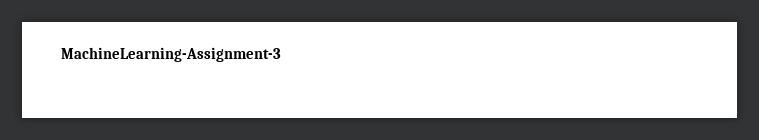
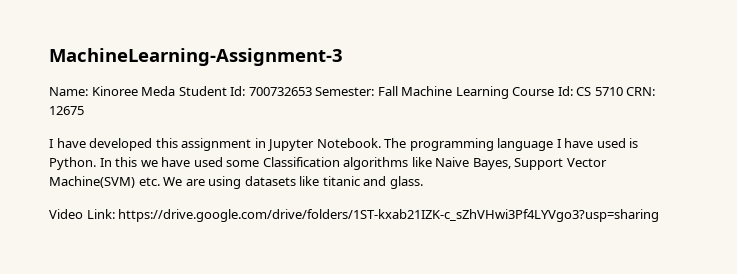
+ Name: Kinoree Meda Student Id: 700732653 Semester: Fall Machine Learning Course Id: CS 5710 CRN: 12675
+ I have developed this assignment in Jupyter Notebook. The programming language I have used is Python. In this we have used some Classification algorithms like Naive Bayes, Support Vector Machine(SVM) etc. We are using datasets like titanic and glass.
+ Video Link: https://drive.google.com/drive/folders/1ST-kxab21IZK-c_sZhVHwi3Pf4LYVgo3?usp=sharing

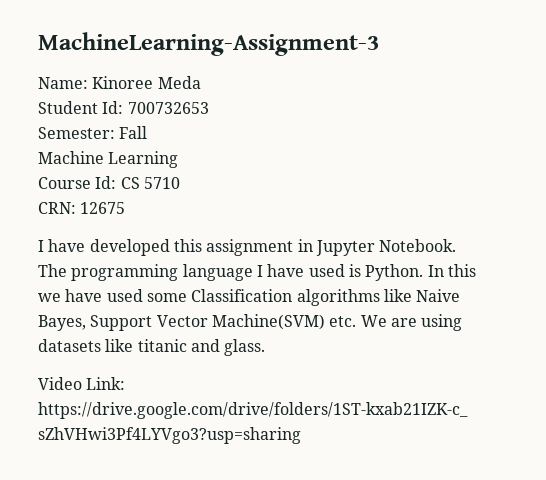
- Name: Kinoree Meda Student Id: 700732653 Semester: Fall Machine Learning Course Id: CS 5710 CRN: 12675
+ Name: Kinoree Meda
+ Student Id: 700732653
+ Semester: Fall
+ Machine Learning
+ Course Id: CS 5710
+ CRN: 12675

